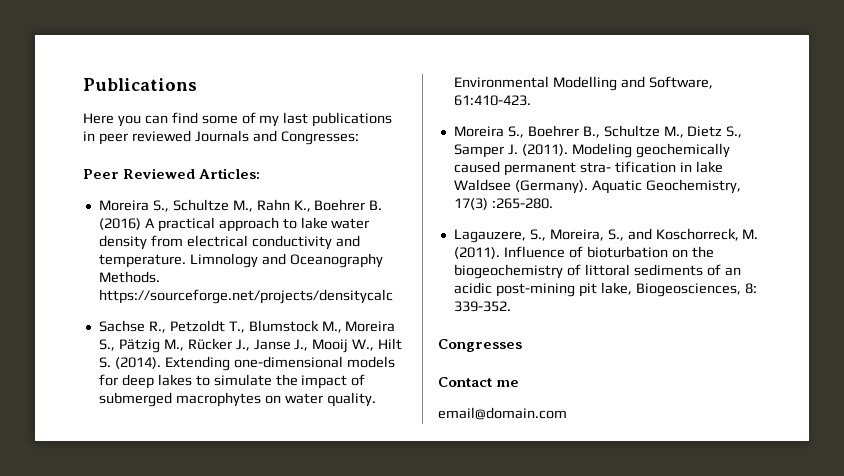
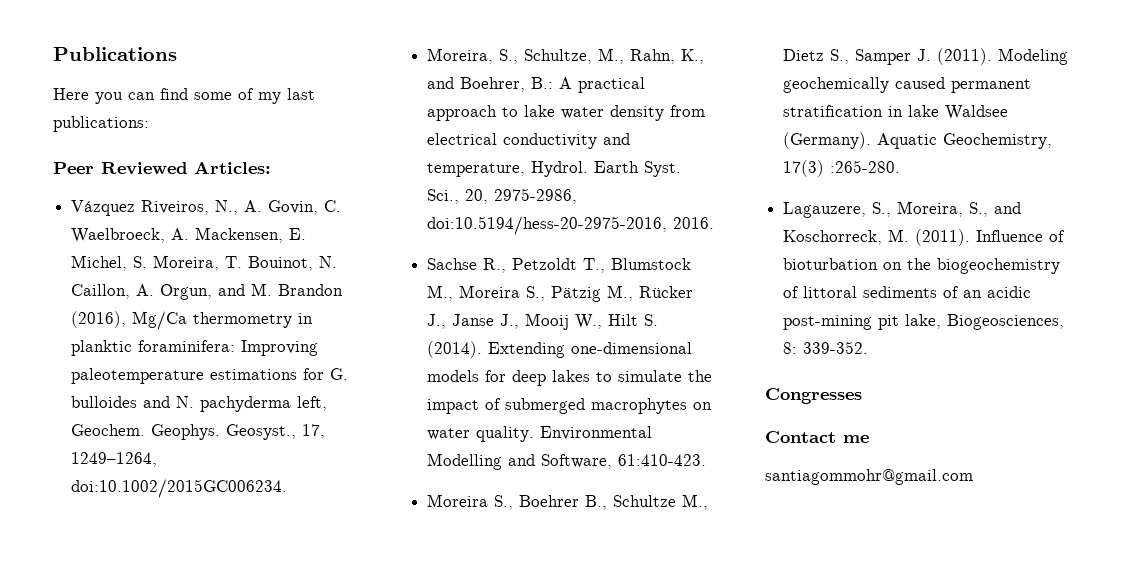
- Here you can find some of my last publications in peer reviewed Journals and Congresses:
+ Here you can find some of my last publications:
  Peer Reviewed Articles:
- Moreira S., Schultze M., Rahn K., Boehrer B. (2016) A practical approach to lake water density from electrical conductivity and temperature. Limnology and Oceanography Methods. https://sourceforge.net/projects/densitycalc
+ Vázquez Riveiros, N., A. Govin, C. Waelbroeck, A. Mackensen, E. Michel, S. Moreira, T. Bouinot, N. Caillon, A. Orgun, and M. Brandon (2016), Mg/Ca thermometry in planktic foraminifera: Improving paleotemperature estimations for G. bulloides and N. pachyderma left, Geochem. Geophys. Geosyst., 17, 1249–1264, doi:10.1002/2015GC006234.
+ Moreira, S., Schultze, M., Rahn, K., and Boehrer, B.: A practical approach to lake water density from electrical conductivity and temperature, Hydrol. Earth Syst. Sci., 20, 2975-2986, doi:10.5194/hess-20-2975-2016, 2016.
- Modeling geochemically caused permanent stra- tification in lake Waldsee (Germany).
+ Modeling geochemically caused permanent stratification in lake Waldsee (Germany).
- email@domain.com
+ santiagommohr@gmail.com

